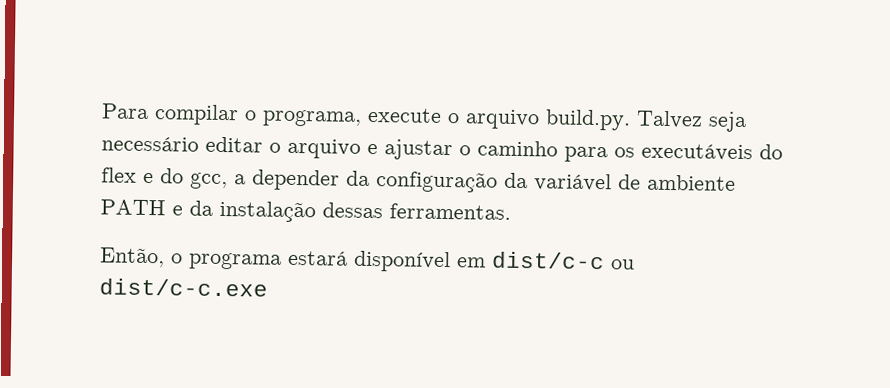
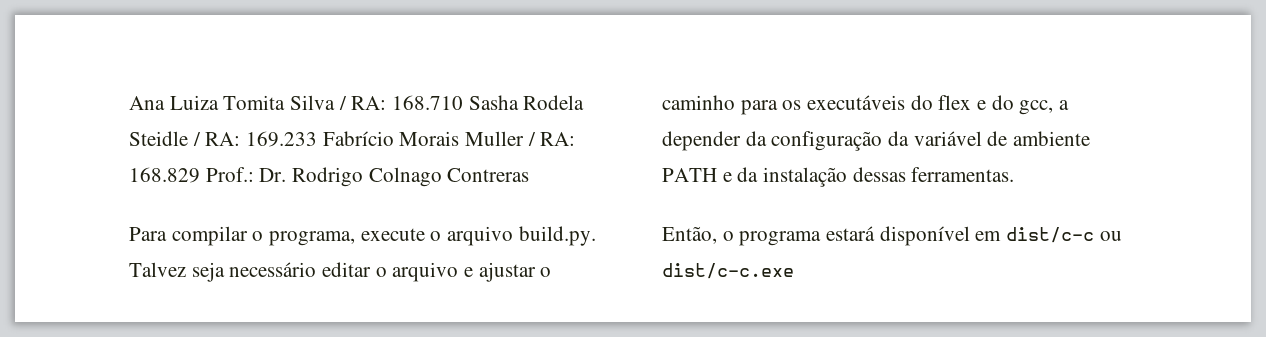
+ Ana Luiza Tomita Silva / RA: 168.710 Sasha Rodela Steidle / RA: 169.233 Fabrício Morais Muller / RA: 168.829 Prof.: Dr. Rodrigo Colnago Contreras

